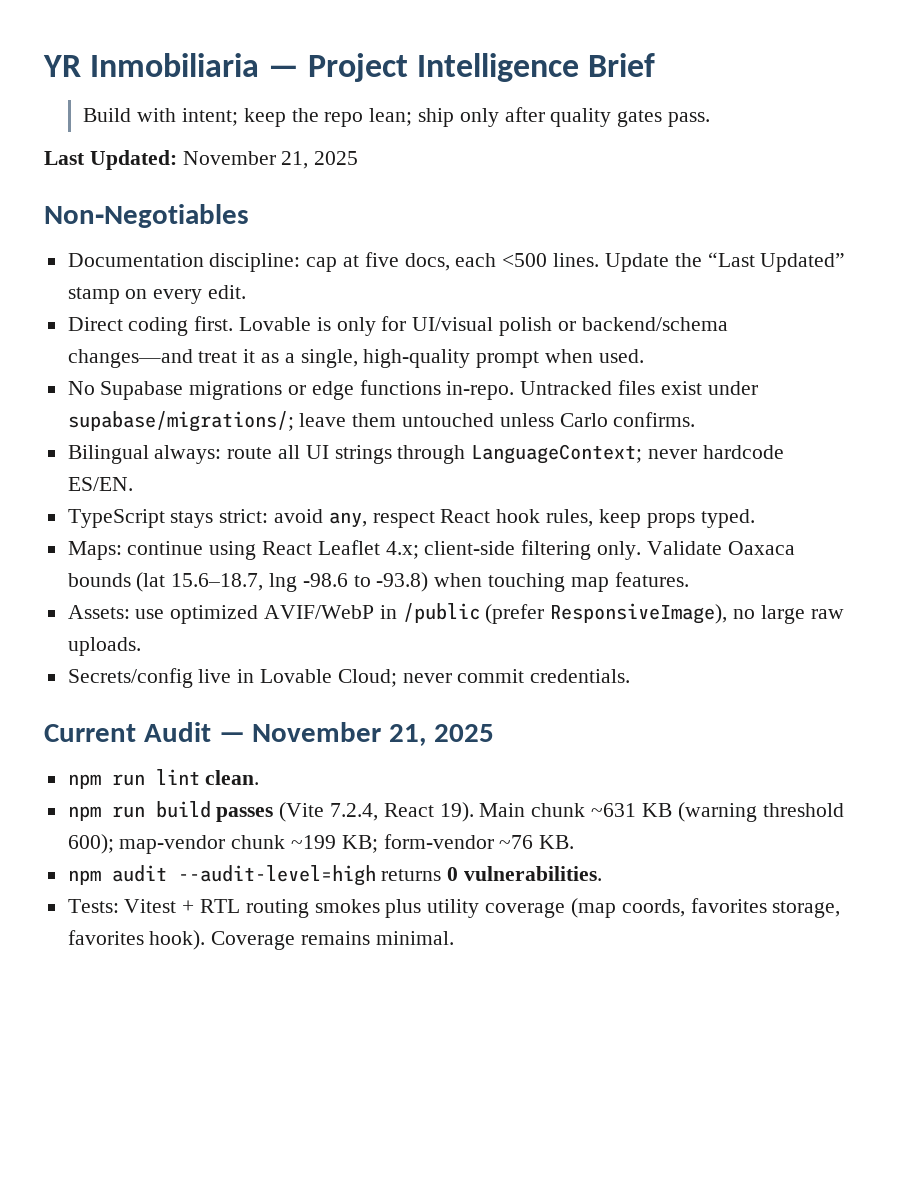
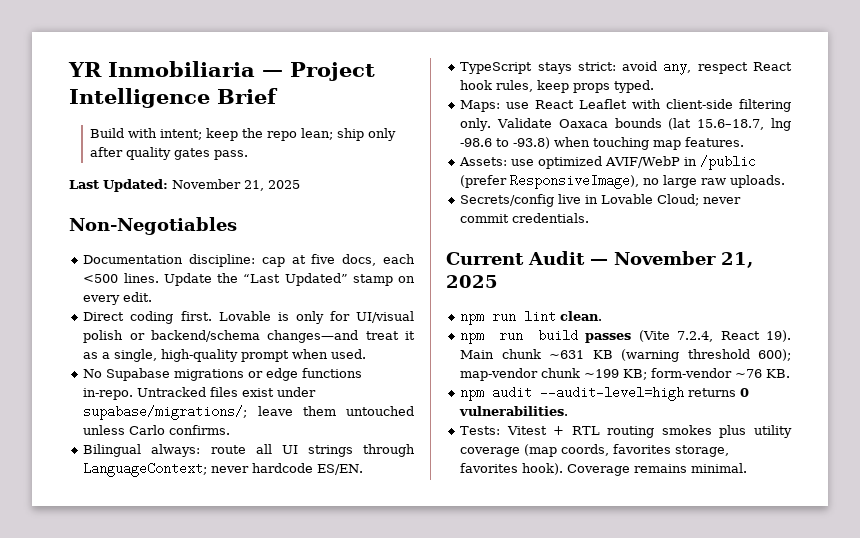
- Maps: continue using React Leaflet 4.x; client-side filtering only.
+ Maps: use React Leaflet with client-side filtering only.

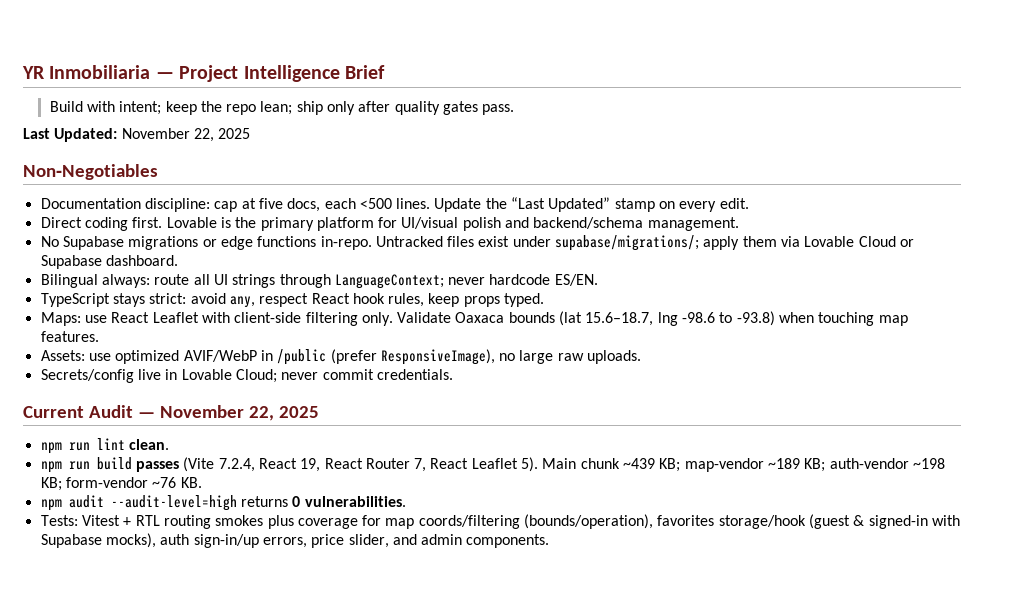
- Last Updated: November 21, 2025
+ Last Updated: November 22, 2025
- Lovable is only for UI/visual polish or backend/schema changes—and treat it as a single, high-quality prompt when used.
+ Lovable is the primary platform for UI/visual polish and backend/schema management.
- Untracked files exist under supabase/migrations/; leave them untouched unless Carlo confirms.
+ Untracked files exist under supabase/migrations/; apply them via Lovable Cloud or Supabase dashboard.
- Current Audit — November 21, 2025
+ Current Audit — November 22, 2025
- npm run build passes (Vite 7.2.4, React 19). Main chunk ~631 KB (warning threshold 600); map-vendor chunk ~199 KB; form-vendor ~76 KB.
+ npm run build passes (Vite 7.2.4, React 19, React Router 7, React Leaflet 5). Main chunk ~439 KB; map-vendor ~189 KB; auth-vendor ~198 KB; form-vendor ~76 KB.
- Tests: Vitest + RTL routing smokes plus utility coverage (map coords, favorites storage, favorites hook). Coverage remains minimal.
+ Tests: Vitest + RTL routing smokes plus coverage for map coords/filtering (bounds/operation), favorites storage/hook (guest & signed-in with Supabase mocks), auth sign-in/up errors, price slider, and admin components.

